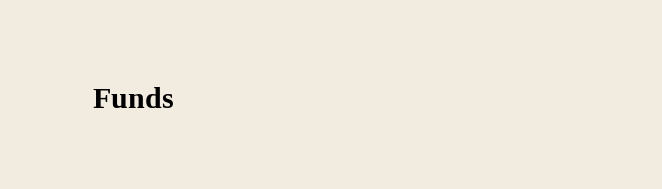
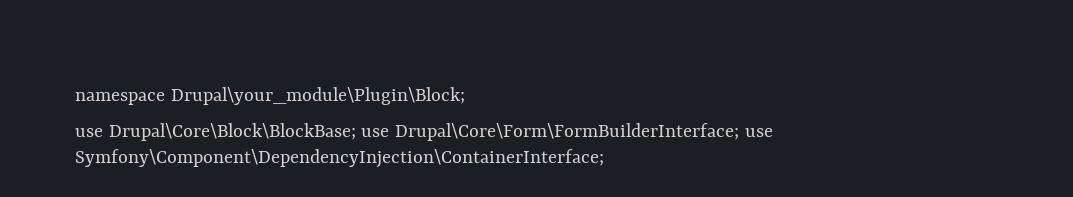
- Funds
+ namespace Drupal\your_module\Plugin\Block;
+ use Drupal\Core\Block\BlockBase; use Drupal\Core\Form\FormBuilderInterface; use Symfony\Component\DependencyInjection\ContainerInterface;

